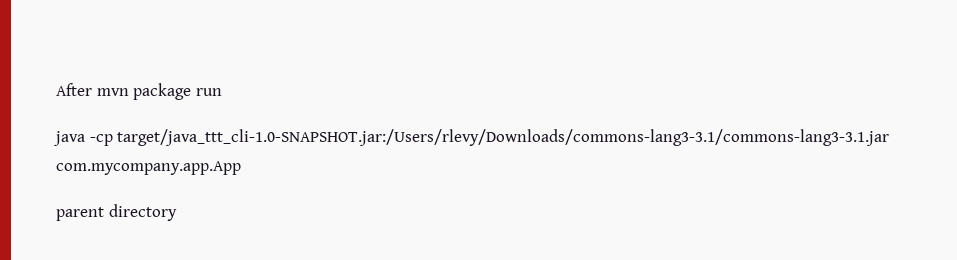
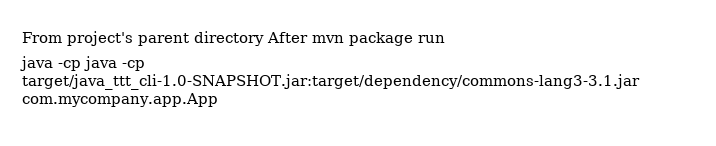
- After mvn package run
+ From project's parent directory After mvn package run
- java -cp target/java_ttt_cli-1.0-SNAPSHOT.jar:/Users/rlevy/Downloads/commons-lang3-3.1/commons-lang3-3.1.jar com.mycompany.app.App
+ java -cp java -cp target/java_ttt_cli-1.0-SNAPSHOT.jar:target/dependency/commons-lang3-3.1.jar com.mycompany.app.App
- parent directory

